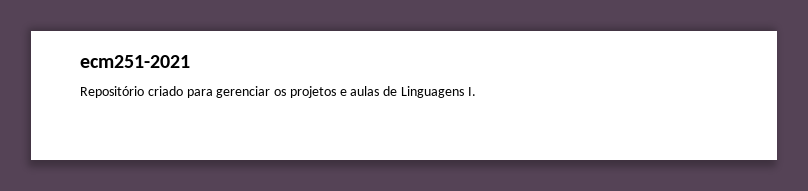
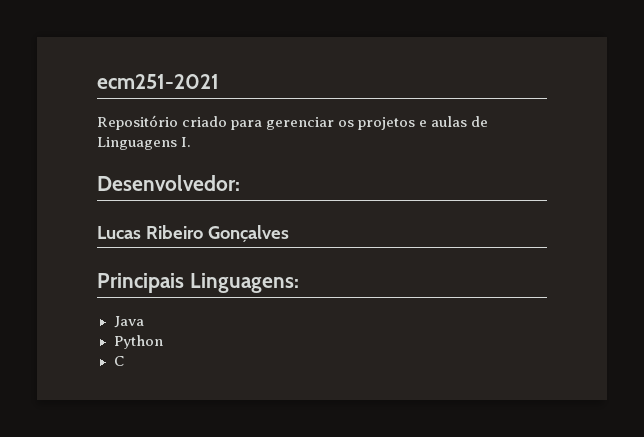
+ Desenvolvedor:
+ Lucas Ribeiro Gonçalves
+ Principais Linguagens:
+ Java
+ Python
+ C

